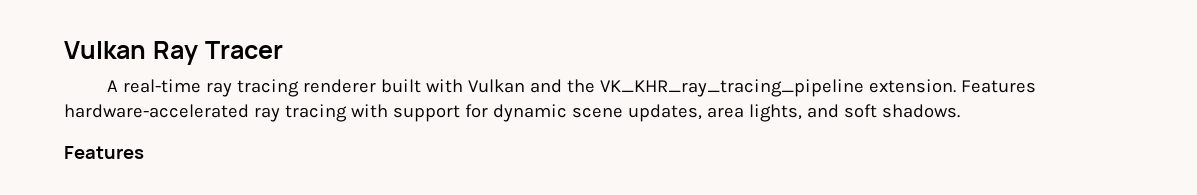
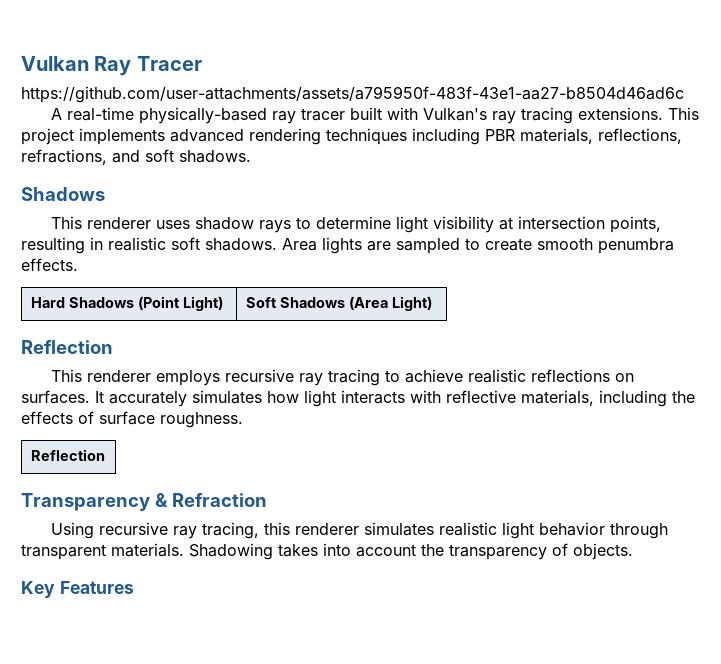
+ https://github.com/user-attachments/assets/a795950f-483f-43e1-aa27-b8504d46ad6c
- A real-time ray tracing renderer built with Vulkan and the VK_KHR_ray_tracing_pipeline extension. Features hardware-accelerated ray tracing with support for dynamic scene updates, area lights, and soft shadows.
- Features
+ A real-time physically-based ray tracer built with Vulkan's ray tracing extensions. This project implements advanced rendering techniques including PBR materials, reflections, refractions, and soft shadows.
+ Shadows
+ This renderer uses shadow rays to determine light visibility at intersection points, resulting in realistic soft shadows. Area lights are sampled to create smooth penumbra effects.
+ Hard Shadows (Point Light) | Soft Shadows (Area Light)
+ Reflection
+ This renderer employs recursive ray tracing to achieve realistic reflections on surfaces. It accurately simulates how light interacts with reflective materials, including the effects of surface roughness.
+ Reflection
+ Transparency & Refraction
+ Using recursive ray tracing, this renderer simulates realistic light behavior through transparent materials. Shadowing takes into account the transparency of objects.
+ Key Features

